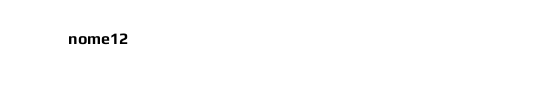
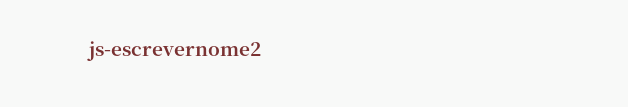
- nome12
+ js-escrevernome2

